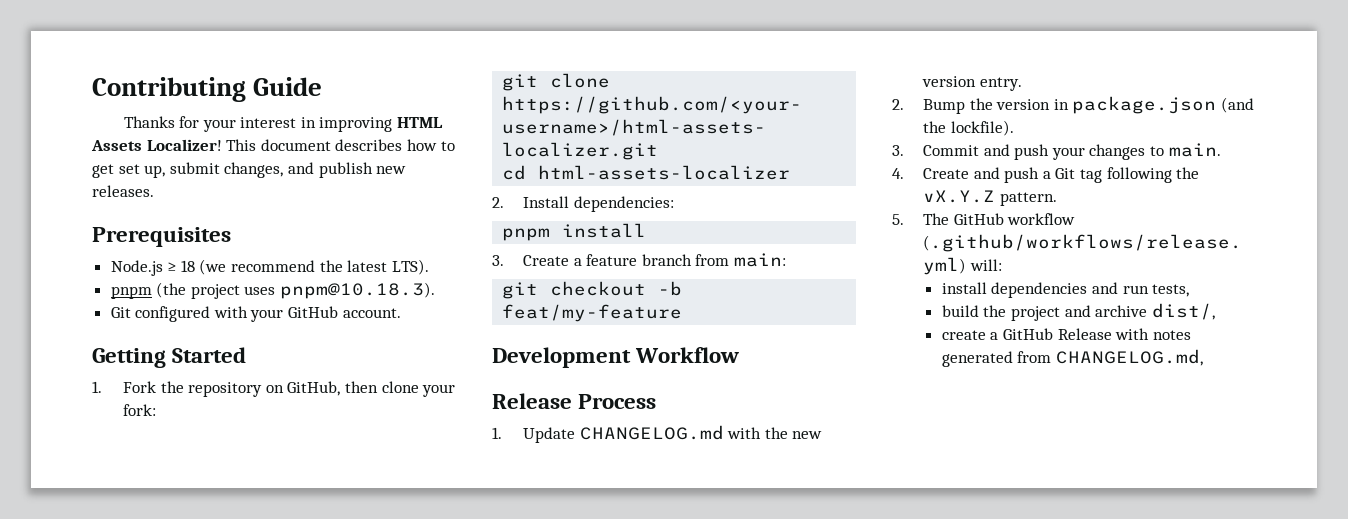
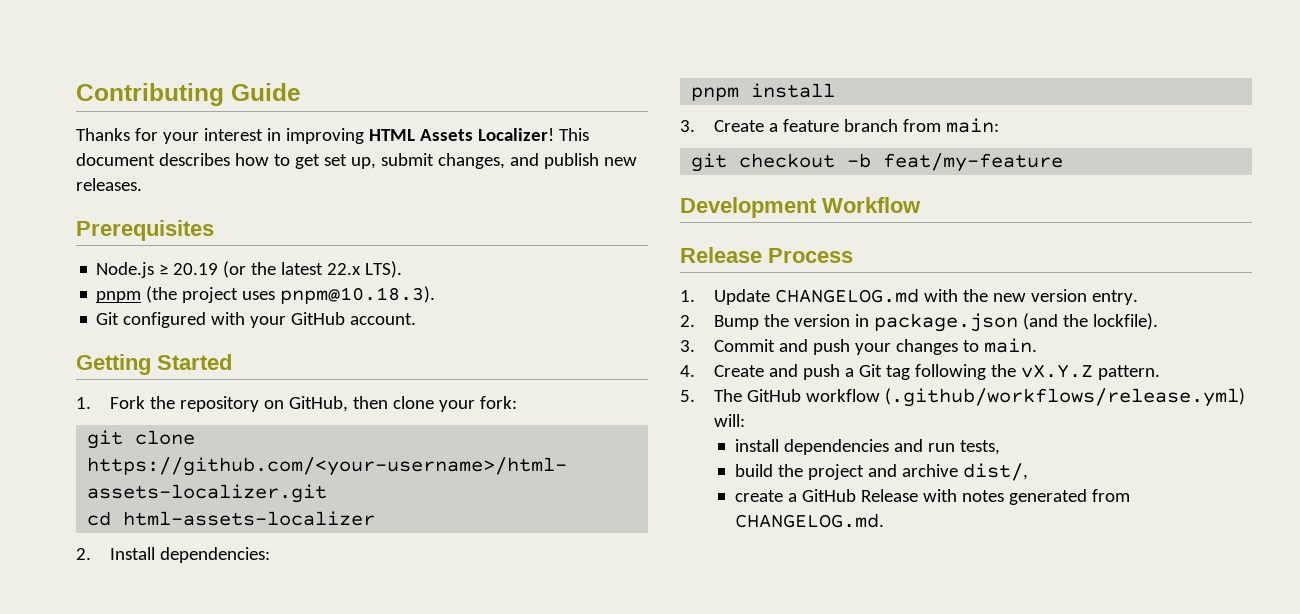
- Node.js ≥ 18 (we recommend the latest LTS).
+ Node.js ≥ 20.19 (or the latest 22.x LTS).
- create a GitHub Release with notes generated from CHANGELOG.md,
+ create a GitHub Release with notes generated from CHANGELOG.md.

